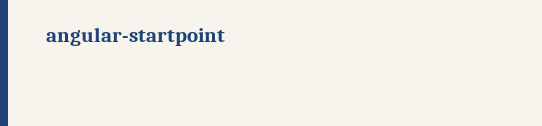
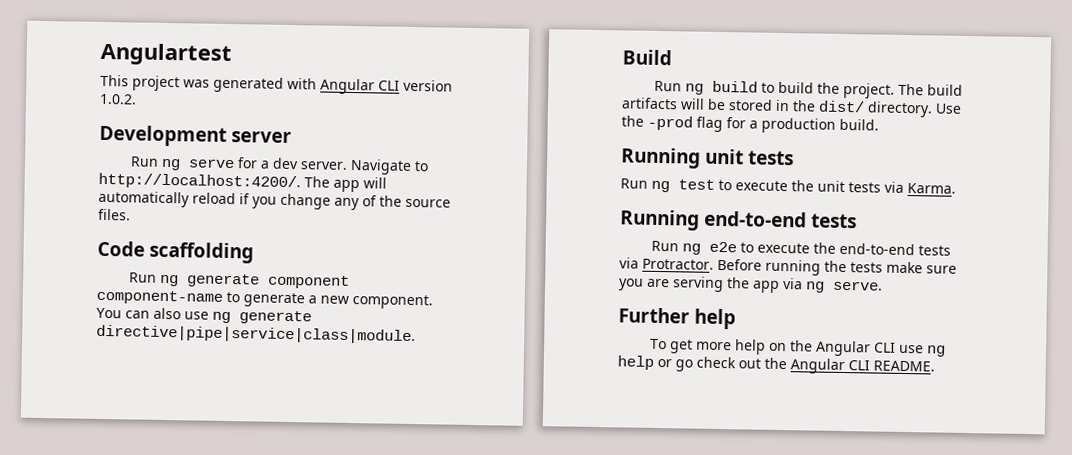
- angular-startpoint
+ Angulartest
+ This project was generated with Angular CLI version 1.0.2.
+ Development server
+ Run ng serve for a dev server. Navigate to http://localhost:4200/. The app will automatically reload if you change any of the source files.
+ Code scaffolding
+ Run ng generate component component-name to generate a new component. You can also use ng generate directive|pipe|service|class|module.
+ Build
+ Run ng build to build the project. The build artifacts will be stored in the dist/ directory. Use the -prod flag for a production build.
+ Running unit tests
+ Run ng test to execute the unit tests via Karma.
+ Running end-to-end tests
+ Run ng e2e to execute the end-to-end tests via Protractor. Before running the tests make sure you are serving the app via ng serve.
+ Further help
+ To get more help on the Angular CLI use ng help or go check out the Angular CLI README.

